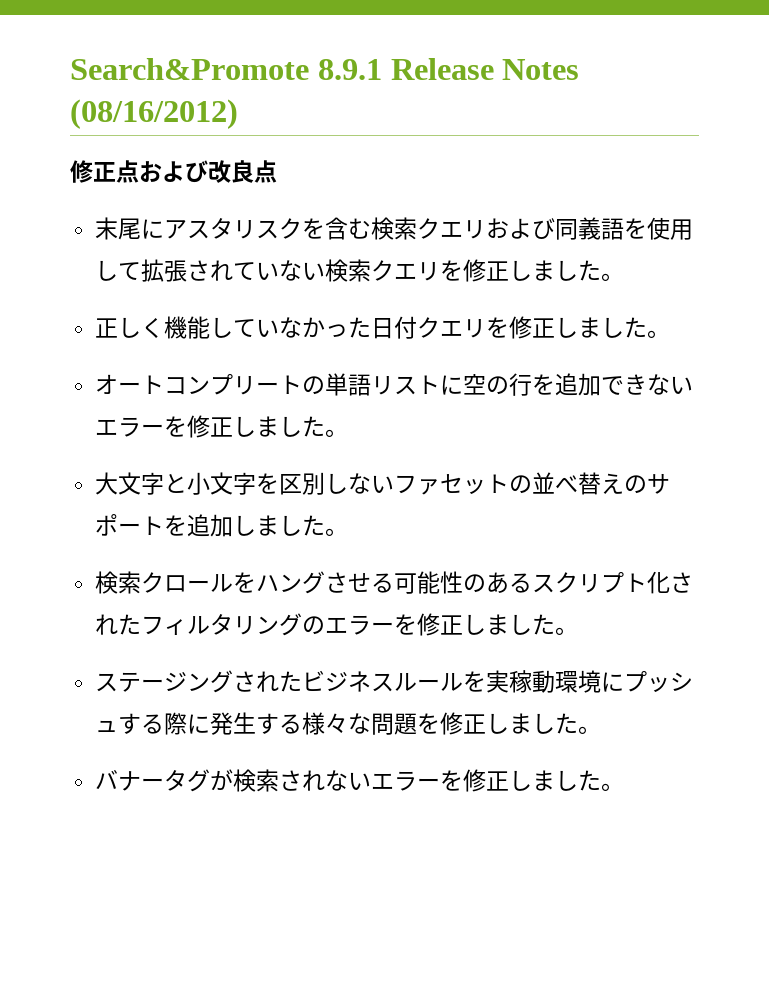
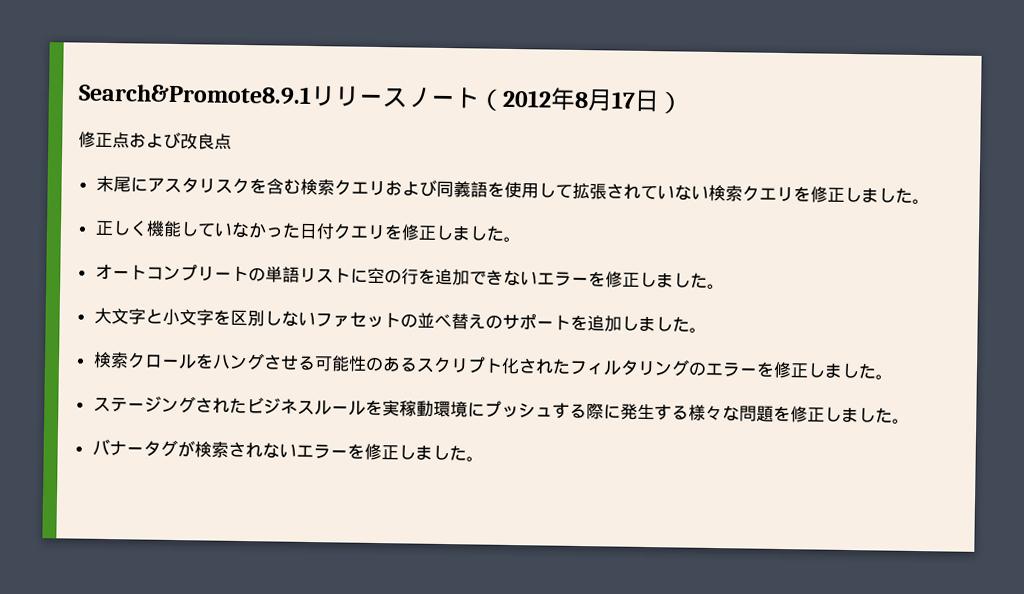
- Search&Promote 8.9.1 Release Notes (08/16/2012)
+ Search&Promote8.9.1リリースノート（2012年8月17日）

